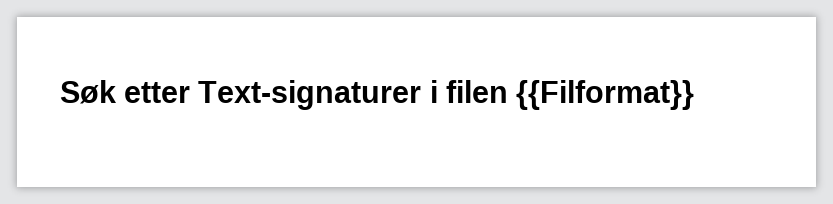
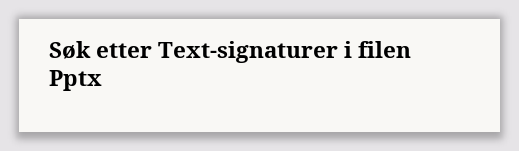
- Søk etter Text-signaturer i filen {{Filformat}}
+ Søk etter Text-signaturer i filen Pptx

